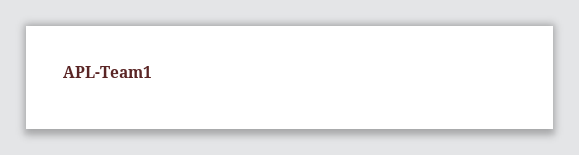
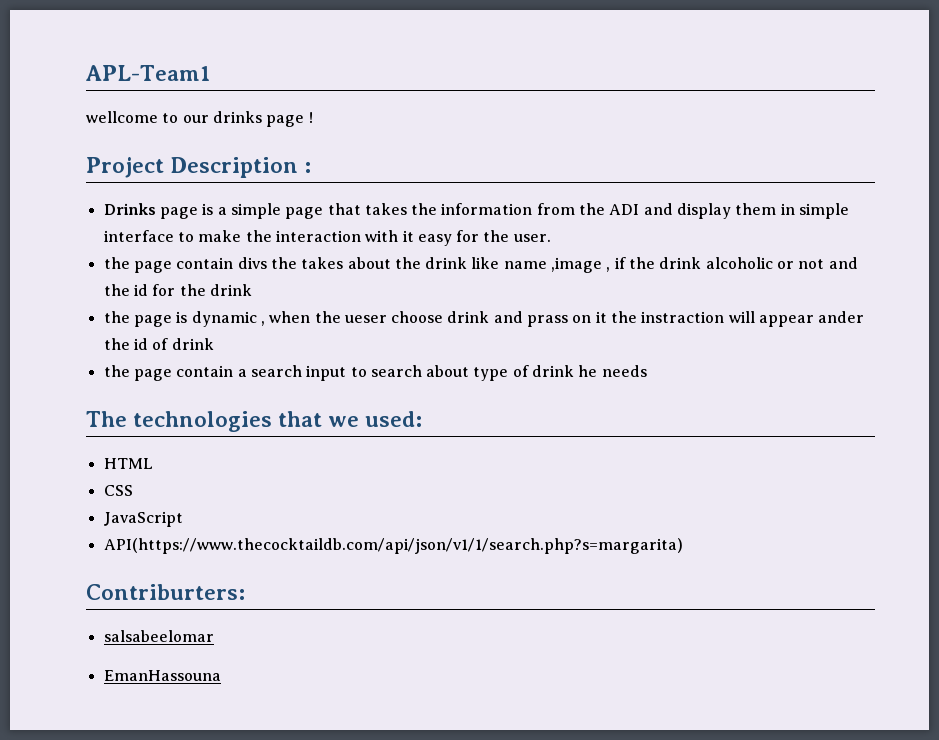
+ wellcome to our drinks page !
+ Project Description :
+ Drinks page is a simple page that takes the information from the ADI and display them in simple interface to make the interaction with it easy for the user.
+ the page contain divs the takes about the drink like name ,image , if the drink alcoholic or not and the id for the drink
+ the page is dynamic , when the ueser choose drink and prass on it the instraction will appear ander the id of drink
+ the page contain a search input to search about type of drink he needs
+ The technologies that we used:
+ HTML
+ CSS
+ JavaScript
+ API(https://www.thecocktaildb.com/api/json/v1/1/search.php?s=margarita)
+ Contriburters:
+ salsabeelomar
+ EmanHassouna

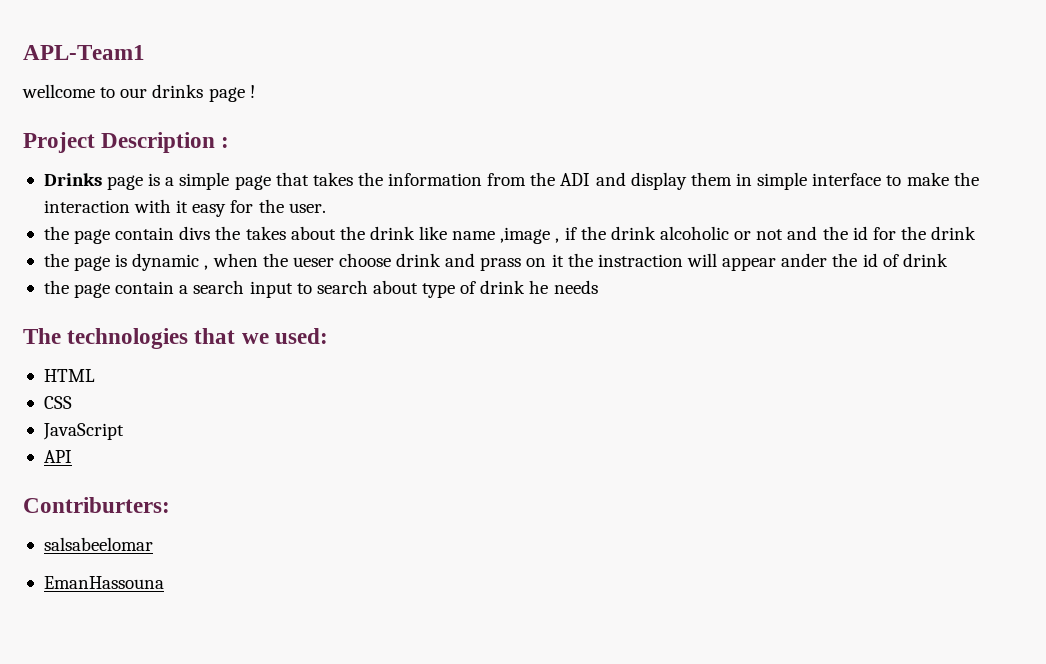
- API(https://www.thecocktaildb.com/api/json/v1/1/search.php?s=margarita)
+ API

